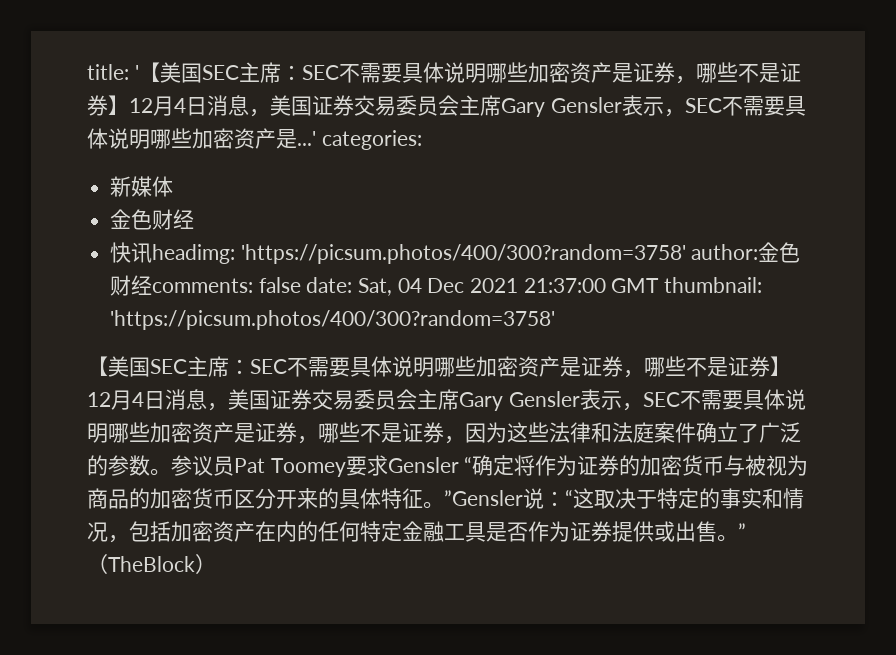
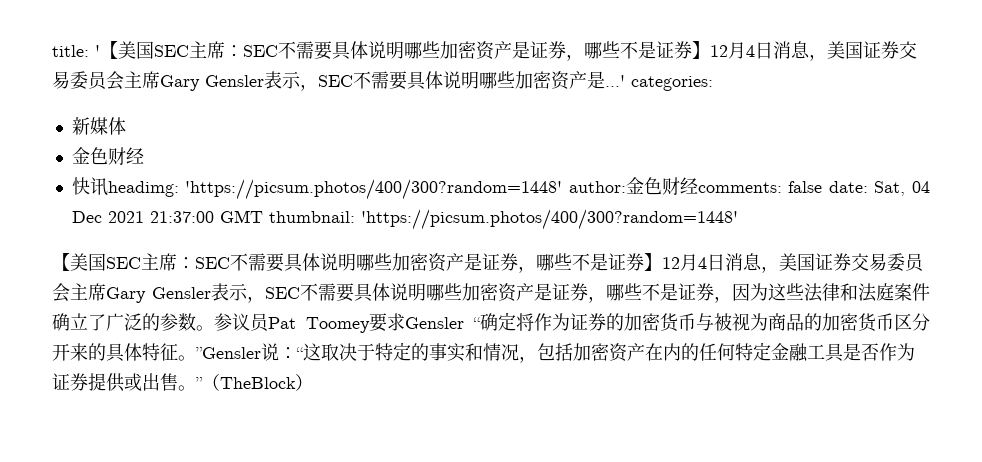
- 快讯headimg: 'https://picsum.photos/400/300?random=3758' author:金色财经comments: false date: Sat, 04 Dec 2021 21:37:00 GMT thumbnail: 'https://picsum.photos/400/300?random=3758'
+ 快讯headimg: 'https://picsum.photos/400/300?random=1448' author:金色财经comments: false date: Sat, 04 Dec 2021 21:37:00 GMT thumbnail: 'https://picsum.photos/400/300?random=1448'

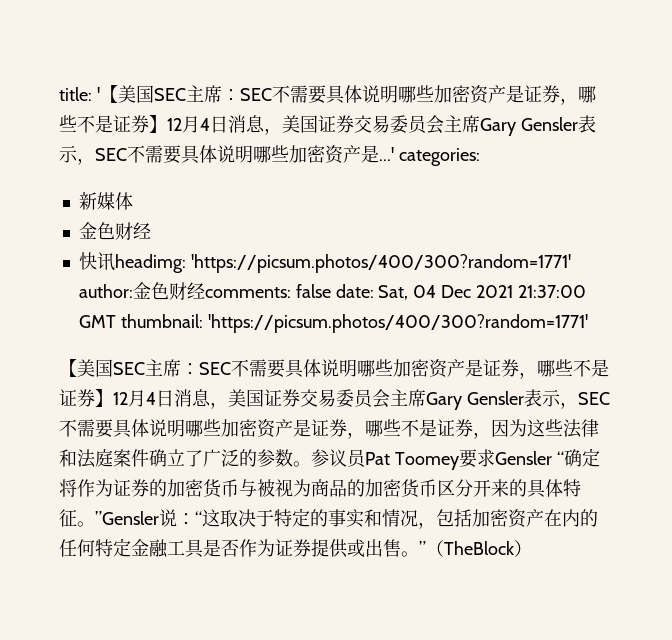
- 快讯headimg: 'https://picsum.photos/400/300?random=1448' author:金色财经comments: false date: Sat, 04 Dec 2021 21:37:00 GMT thumbnail: 'https://picsum.photos/400/300?random=1448'
+ 快讯headimg: 'https://picsum.photos/400/300?random=1771' author:金色财经comments: false date: Sat, 04 Dec 2021 21:37:00 GMT thumbnail: 'https://picsum.photos/400/300?random=1771'

